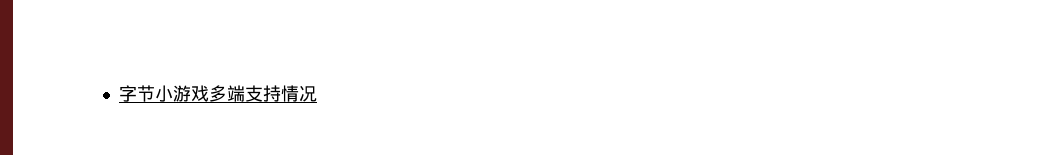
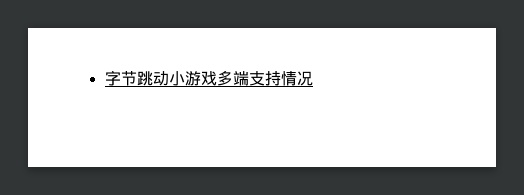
- 字节小游戏多端支持情况
+ 字节跳动小游戏多端支持情况

